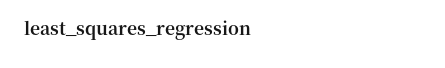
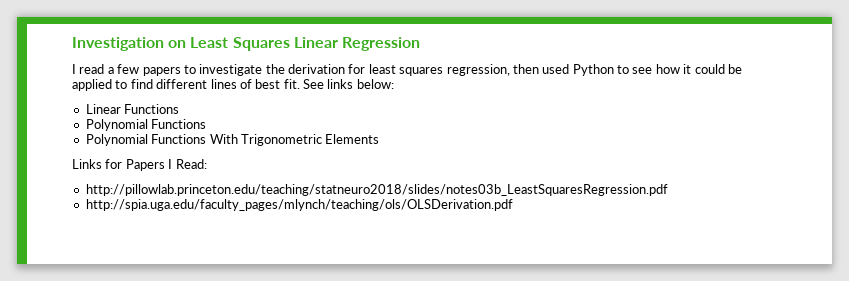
- least_squares_regression
+ Investigation on Least Squares Linear Regression
+ I read a few papers to investigate the derivation for least squares regression, then used Python to see how it could be applied to find different lines of best fit. See links below:
+ Linear Functions
+ Polynomial Functions
+ Polynomial Functions With Trigonometric Elements
+ Links for Papers I Read:
+ http://pillowlab.princeton.edu/teaching/statneuro2018/slides/notes03b_LeastSquaresRegression.pdf
+ http://spia.uga.edu/faculty_pages/mlynch/teaching/ols/OLSDerivation.pdf

